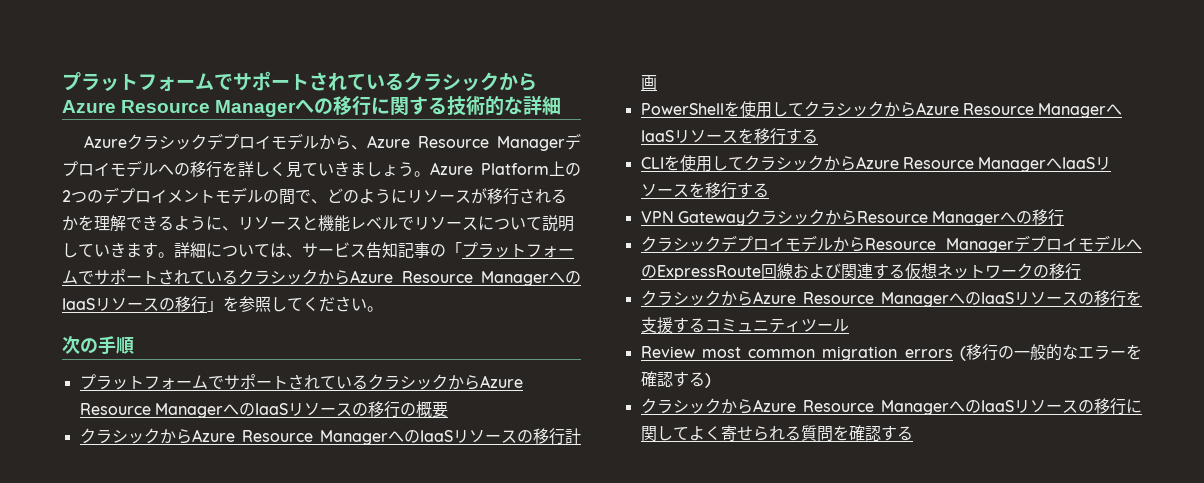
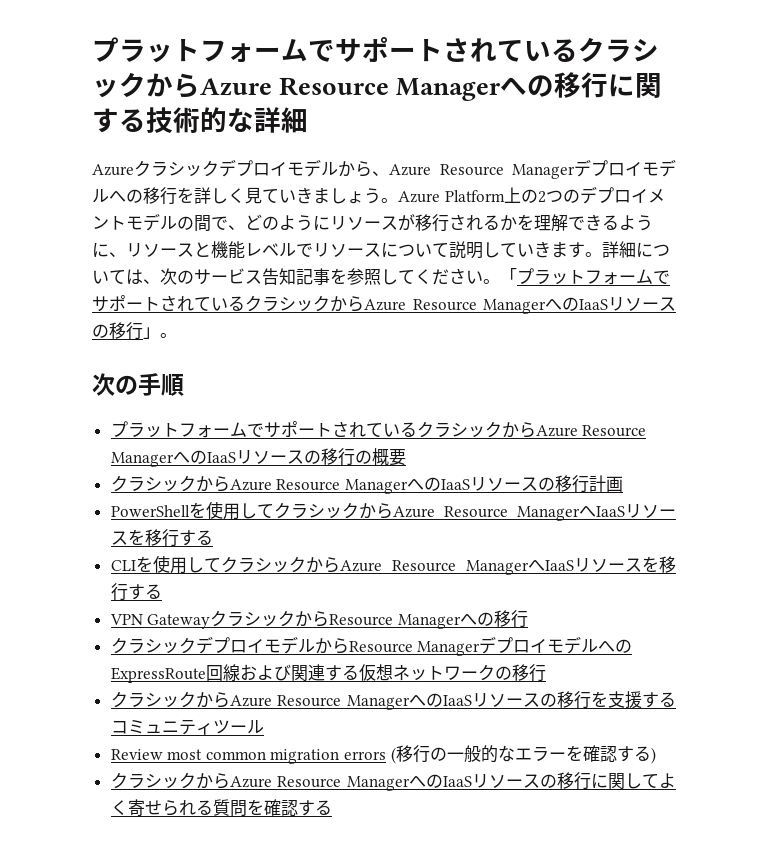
- 詳細については、サービス告知記事の「プラットフォームでサポートされているクラシックからAzure Resource ManagerへのIaaSリソースの移行」を参照してください。
+ 詳細については、次のサービス告知記事を参照してください。「プラットフォームでサポートされているクラシックからAzure Resource ManagerへのIaaSリソースの移行」。

